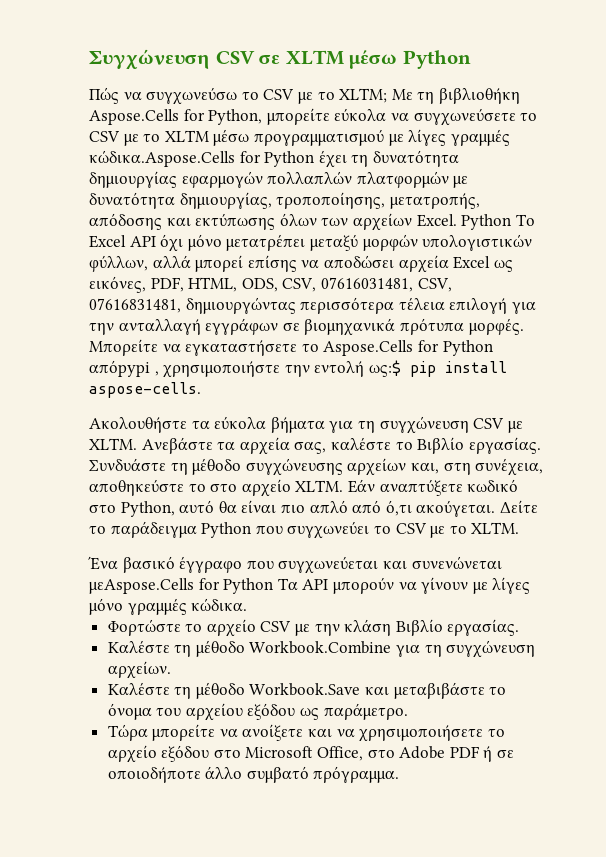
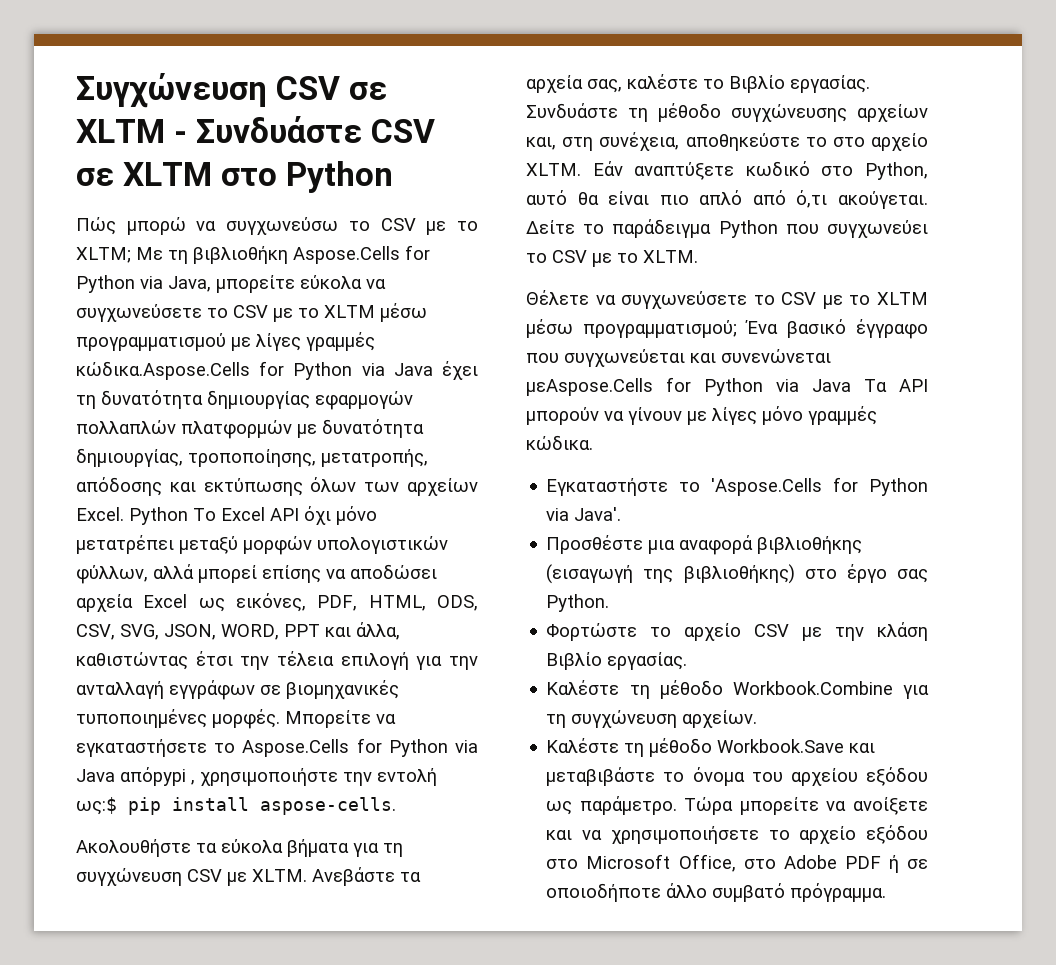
- Συγχώνευση CSV σε XLTM μέσω Python
+ Συγχώνευση CSV σε XLTM - Συνδυάστε CSV σε XLTM στο Python
- Πώς να συγχωνεύσω το CSV με το XLTM; Με τη βιβλιοθήκη Aspose.Cells for Python, μπορείτε εύκολα να συγχωνεύσετε το CSV με το XLTM μέσω προγραμματισμού με λίγες γραμμές κώδικα.Aspose.Cells for Python έχει τη δυνατότητα δημιουργίας εφαρμογών πολλαπλών πλατφορμών με δυνατότητα δημιουργίας, τροποποίησης, μετατροπής, απόδοσης και εκτύπωσης όλων των αρχείων Excel.
+ Πώς μπορώ να συγχωνεύσω το CSV με το XLTM; Με τη βιβλιοθήκη Aspose.Cells for Python via Java, μπορείτε εύκολα να συγχωνεύσετε το CSV με το XLTM μέσω προγραμματισμού με λίγες γραμμές κώδικα.Aspose.Cells for Python via Java έχει τη δυνατότητα δημιουργίας εφαρμογών πολλαπλών πλατφορμών με δυνατότητα δημιουργίας, τροποποίησης, μετατροπής, απόδοσης και εκτύπωσης όλων των αρχείων Excel.
- Python Το Excel API όχι μόνο μετατρέπει μεταξύ μορφών υπολογιστικών φύλλων, αλλά μπορεί επίσης να αποδώσει αρχεία Excel ως εικόνες, PDF, HTML, ODS, CSV, 07616031481, CSV, 07616831481, δημιουργώντας περισσότερα τέλεια επιλογή για την ανταλλαγή εγγράφων σε βιομηχανικά πρότυπα μορφές.
+ Python Το Excel API όχι μόνο μετατρέπει μεταξύ μορφών υπολογιστικών φύλλων, αλλά μπορεί επίσης να αποδώσει αρχεία Excel ως εικόνες, PDF, HTML, ODS, CSV, SVG, JSON, WORD, PPT και άλλα, καθιστώντας έτσι την τέλεια επιλογή για την ανταλλαγή εγγράφων σε βιομηχανικές τυποποιημένες μορφές.
- Μπορείτε να εγκαταστήσετε το Aspose.Cells for Python απόpypi , χρησιμοποιήστε την εντολή ως:$ pip install aspose-cells.
+ Μπορείτε να εγκαταστήσετε το Aspose.Cells for Python via Java απόpypi , χρησιμοποιήστε την εντολή ως:$ pip install aspose-cells.
- Ένα βασικό έγγραφο που συγχωνεύεται και συνενώνεται μεAspose.Cells for Python Τα API μπορούν να γίνουν με λίγες μόνο γραμμές κώδικα.
+ Θέλετε να συγχωνεύσετε το CSV με το XLTM μέσω προγραμματισμού; Ένα βασικό έγγραφο που συγχωνεύεται και συνενώνεται μεAspose.Cells for Python via Java Τα API μπορούν να γίνουν με λίγες μόνο γραμμές κώδικα.
+ Εγκαταστήστε το 'Aspose.Cells for Python via Java'.
+ Προσθέστε μια αναφορά βιβλιοθήκης (εισαγωγή της βιβλιοθήκης) στο έργο σας Python.
- Καλέστε τη μέθοδο Workbook.Save και μεταβιβάστε το όνομα του αρχείου εξόδου ως παράμετρο.
- Τώρα μπορείτε να ανοίξετε και να χρησιμοποιήσετε το αρχείο εξόδου στο Microsoft Office, στο Adobe PDF ή σε οποιοδήποτε άλλο συμβατό πρόγραμμα.
+ Καλέστε τη μέθοδο Workbook.Save και μεταβιβάστε το όνομα του αρχείου εξόδου ως παράμετρο. Τώρα μπορείτε να ανοίξετε και να χρησιμοποιήσετε το αρχείο εξόδου στο Microsoft Office, στο Adobe PDF ή σε οποιοδήποτε άλλο συμβατό πρόγραμμα.

